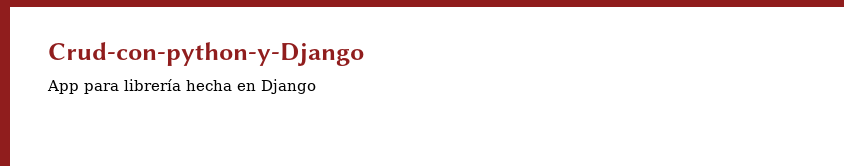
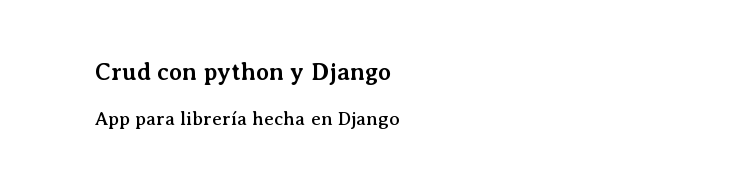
- Crud-con-python-y-Django
+ Crud con python y Django

